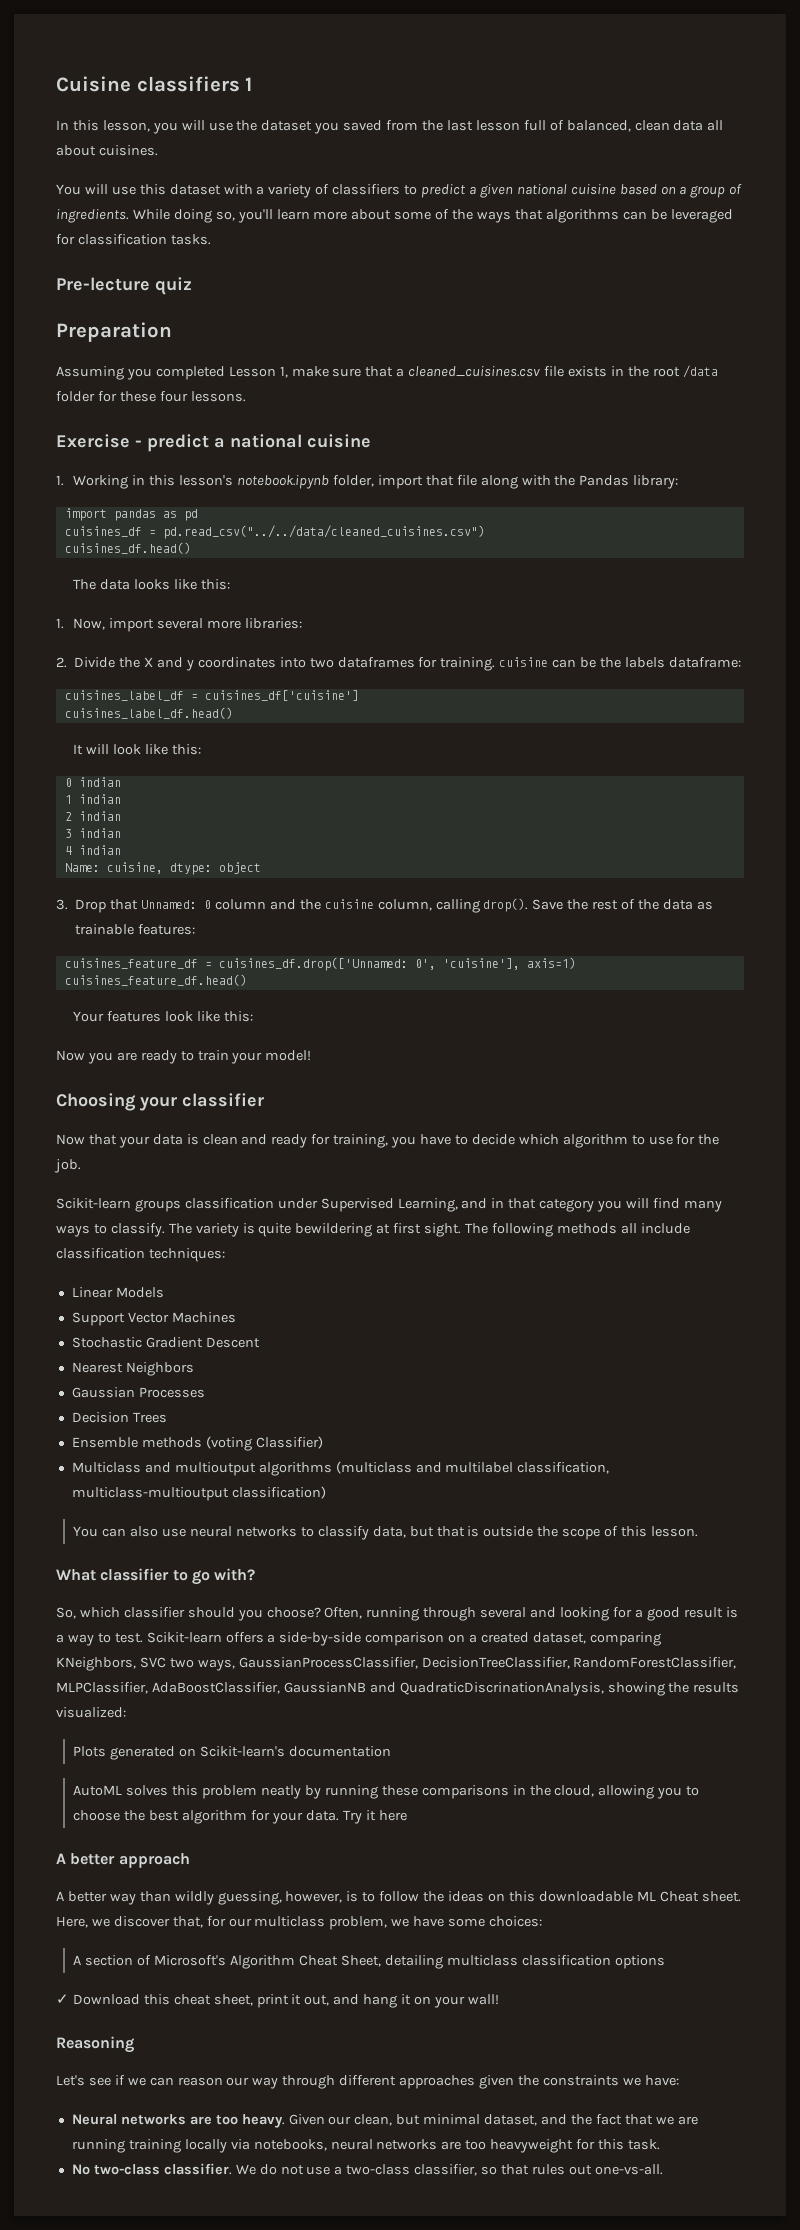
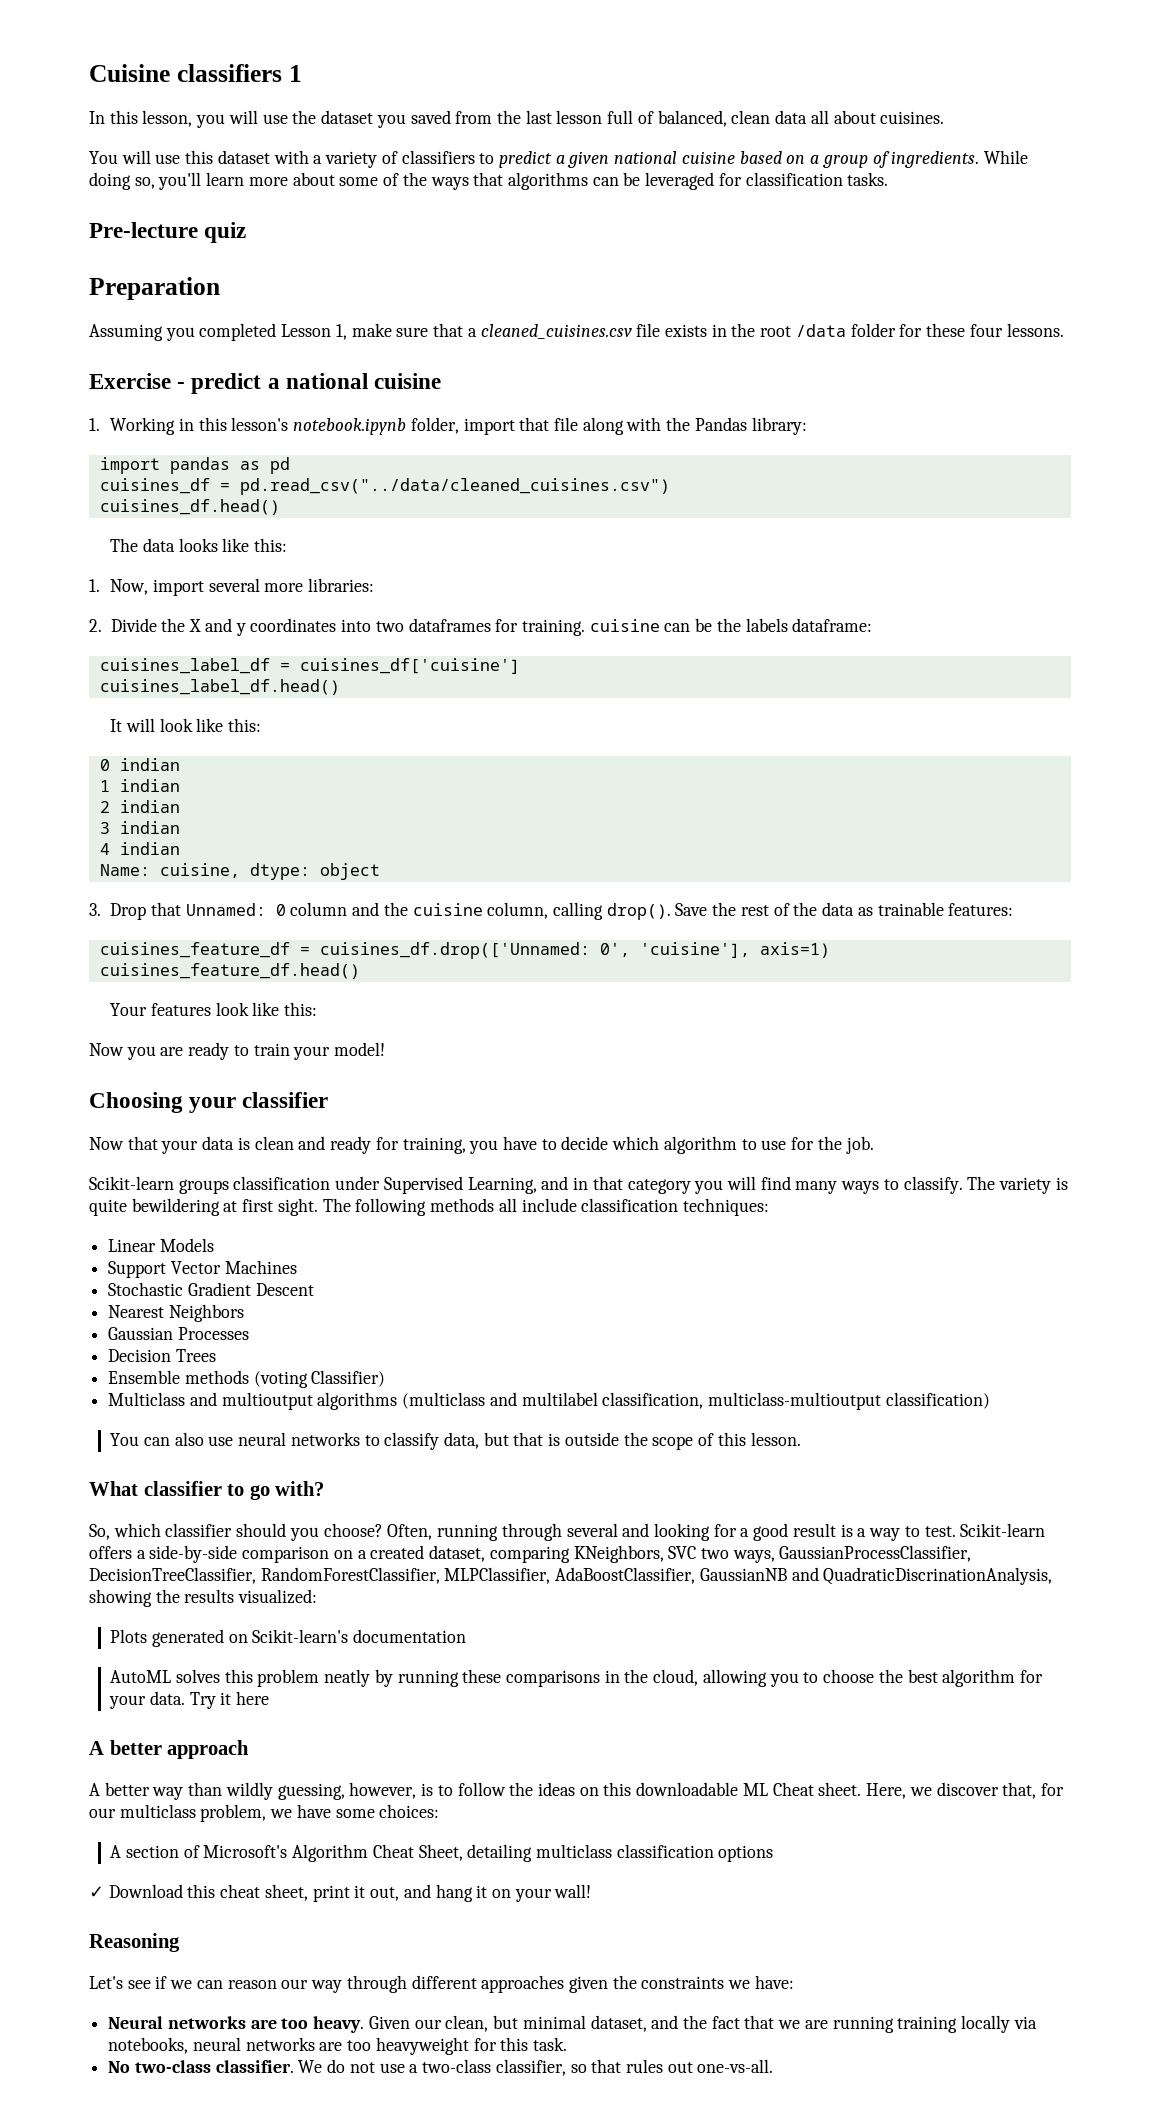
- cuisines_df = pd.read_csv("../../data/cleaned_cuisines.csv")
+ cuisines_df = pd.read_csv("../data/cleaned_cuisines.csv")

